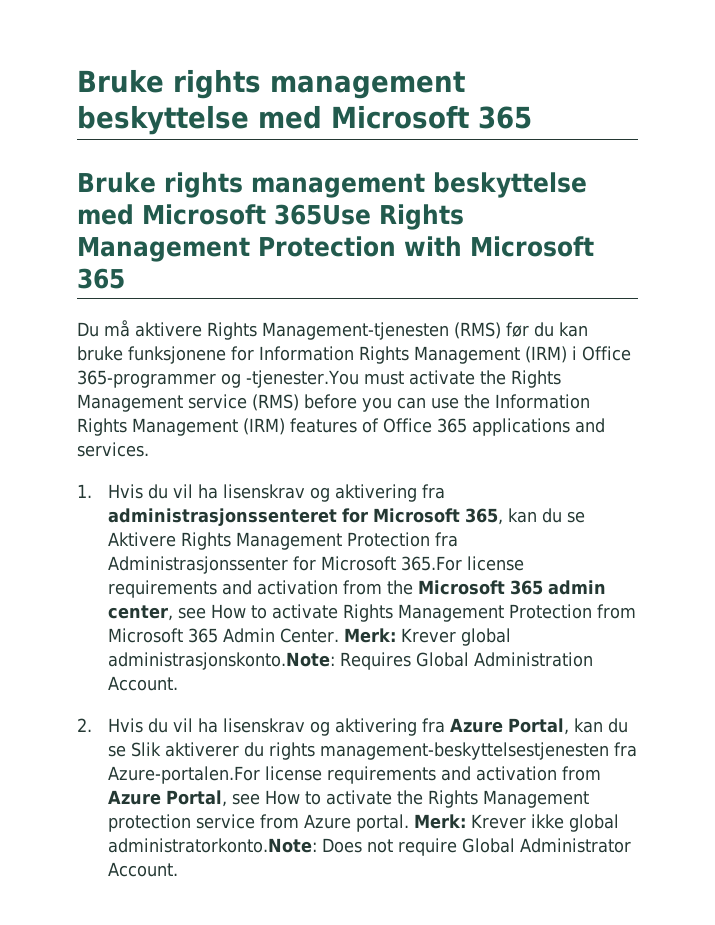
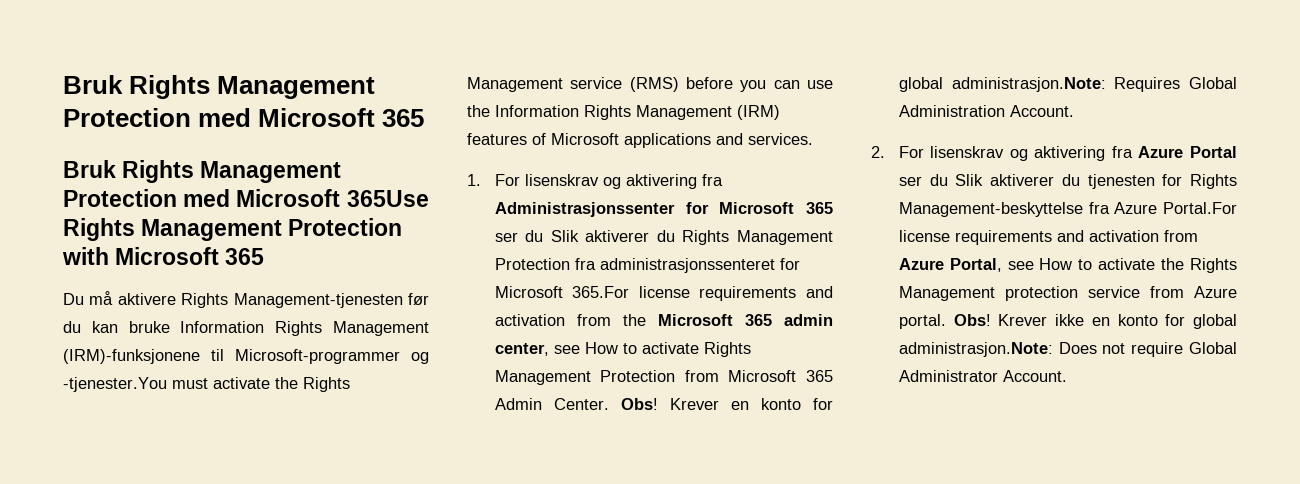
- Bruke rights management beskyttelse med Microsoft 365
+ Bruk Rights Management Protection med Microsoft 365
- Bruke rights management beskyttelse med Microsoft 365Use Rights Management Protection with Microsoft 365
+ Bruk Rights Management Protection med Microsoft 365Use Rights Management Protection with Microsoft 365
- Du må aktivere Rights Management-tjenesten (RMS) før du kan bruke funksjonene for Information Rights Management (IRM) i Office 365-programmer og -tjenester.You must activate the Rights Management service (RMS) before you can use the Information Rights Management (IRM) features of Office 365 applications and services.
+ Du må aktivere Rights Management-tjenesten før du kan bruke Information Rights Management (IRM)-funksjonene til Microsoft-programmer og -tjenester.You must activate the Rights Management service (RMS) before you can use the Information Rights Management (IRM) features of Microsoft applications and services.
- 1. Hvis du vil ha lisenskrav og aktivering fra administrasjonssenteret for Microsoft 365, kan du se Aktivere Rights Management Protection fra Administrasjonssenter for Microsoft 365.For license requirements and activation from the Microsoft 365 admin center, see How to activate Rights Management Protection from Microsoft 365 Admin Center.
+ 1. For lisenskrav og aktivering fra Administrasjonssenter for Microsoft 365 ser du Slik aktiverer du Rights Management Protection fra administrasjonssenteret for Microsoft 365.For license requirements and activation from the Microsoft 365 admin center, see How to activate Rights Management Protection from Microsoft 365 Admin Center.
- Merk: Krever global administrasjonskonto.Note: Requires Global Administration Account.
+ Obs! Krever en konto for global administrasjon.Note: Requires Global Administration Account.
- 2. Hvis du vil ha lisenskrav og aktivering fra Azure Portal, kan du se Slik aktiverer du rights management-beskyttelsestjenesten fra Azure-portalen.For license requirements and activation from Azure Portal, see How to activate the Rights Management protection service from Azure portal.
+ 2. For lisenskrav og aktivering fra Azure Portal ser du Slik aktiverer du tjenesten for Rights Management-beskyttelse fra Azure Portal.For license requirements and activation from Azure Portal, see How to activate the Rights Management protection service from Azure portal.
- Merk: Krever ikke global administratorkonto.Note: Does not require Global Administrator Account.
+ Obs! Krever ikke en konto for global administrasjon.Note: Does not require Global Administrator Account.

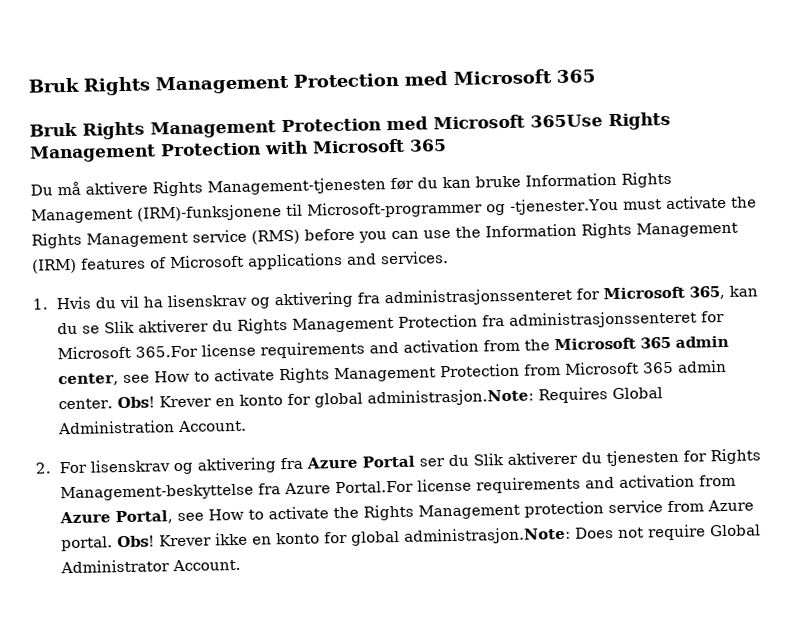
- 1. For lisenskrav og aktivering fra Administrasjonssenter for Microsoft 365 ser du Slik aktiverer du Rights Management Protection fra administrasjonssenteret for Microsoft 365.For license requirements and activation from the Microsoft 365 admin center, see How to activate Rights Management Protection from Microsoft 365 Admin Center.
+ 1. Hvis du vil ha lisenskrav og aktivering fra administrasjonssenteret for Microsoft 365, kan du se Slik aktiverer du Rights Management Protection fra administrasjonssenteret for Microsoft 365.For license requirements and activation from the Microsoft 365 admin center, see How to activate Rights Management Protection from Microsoft 365 admin center.

